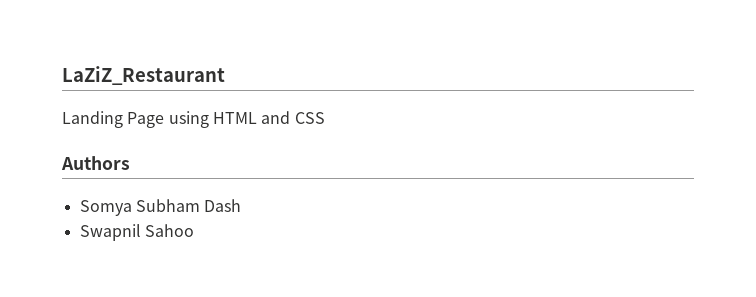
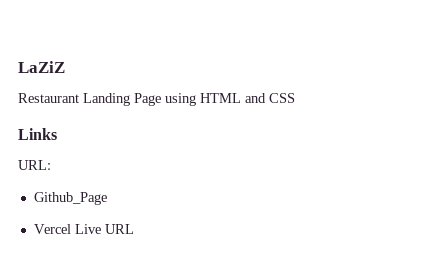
- LaZiZ_Restaurant
- Landing Page using HTML and CSS
+ LaZiZ
+ Restaurant Landing Page using HTML and CSS
- Authors
- Somya Subham Dash
- Swapnil Sahoo
+ Links
+ URL:
+ Github_Page
+ Vercel Live URL

